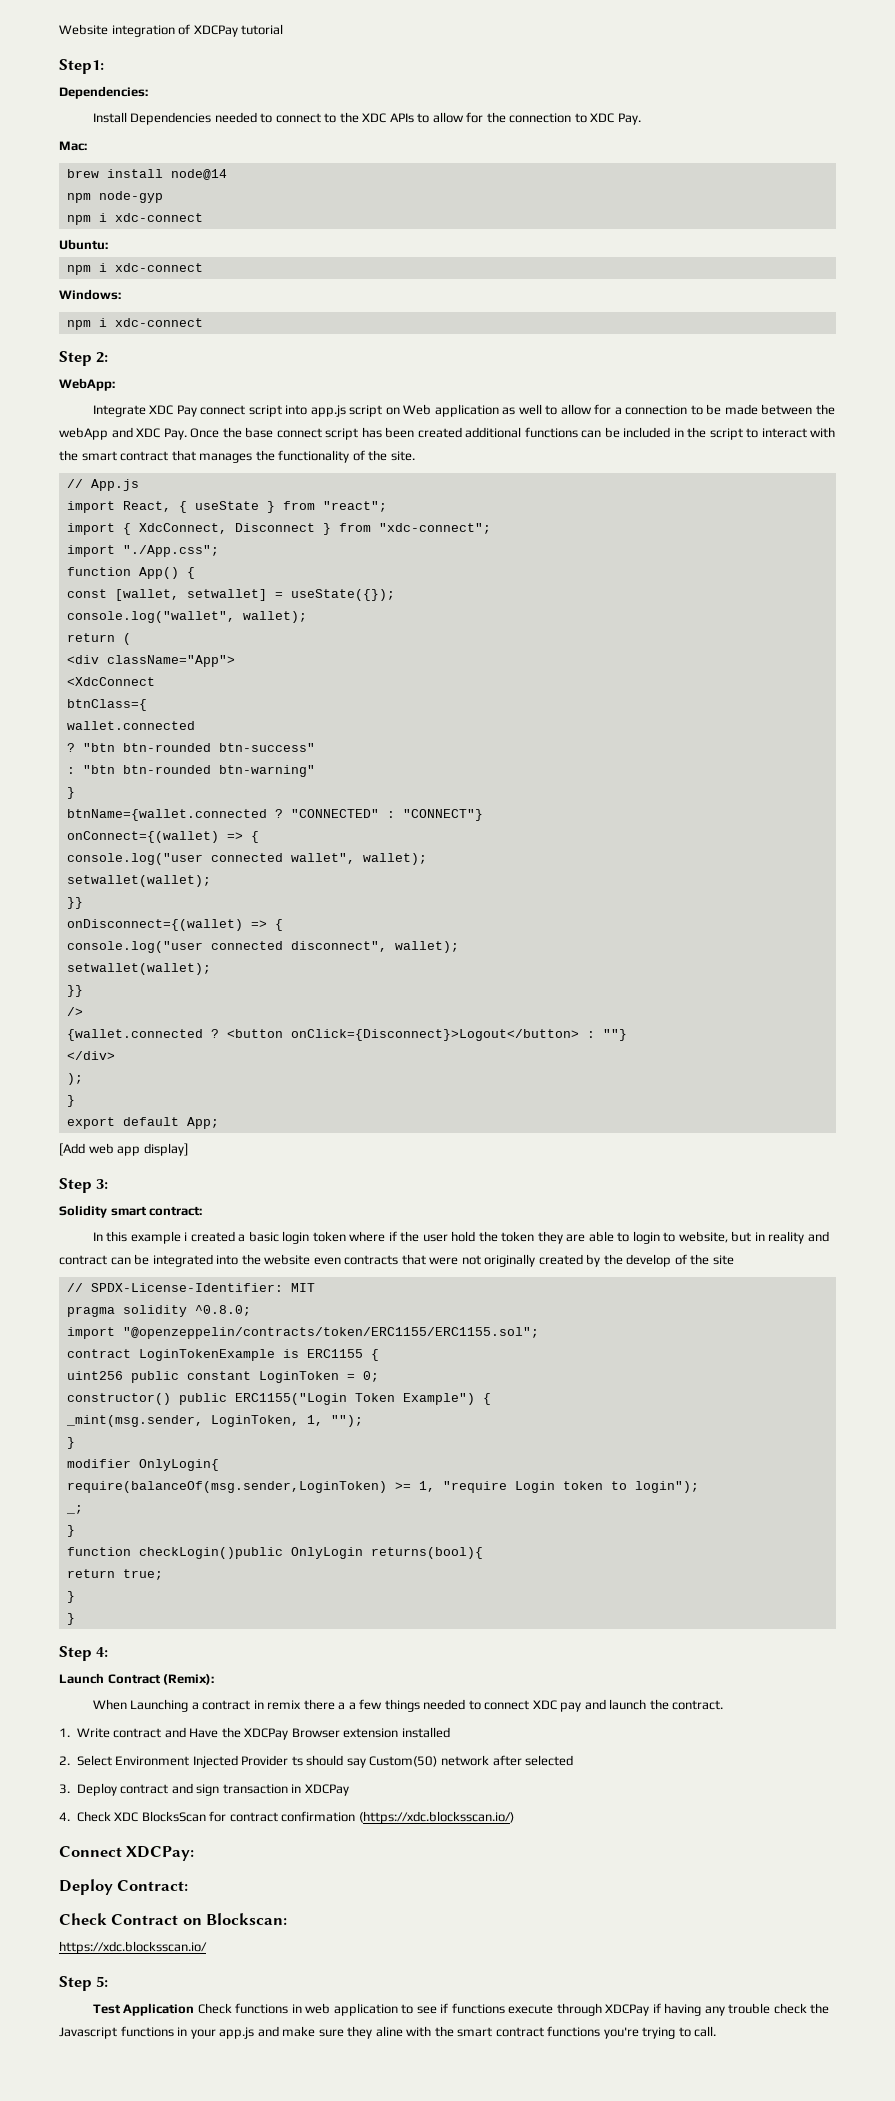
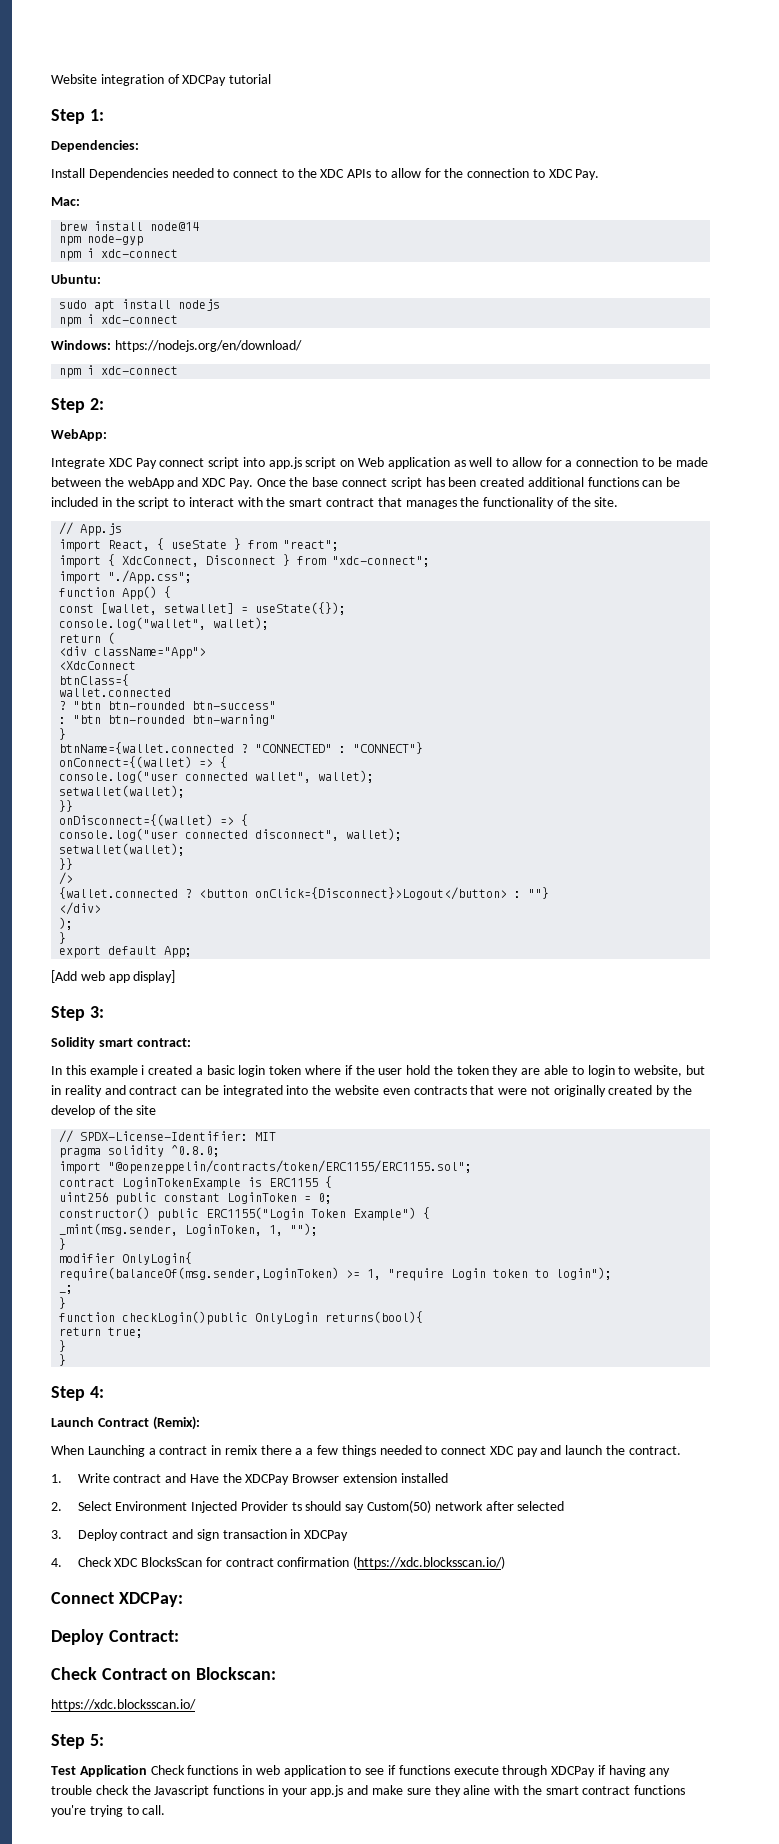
- Step1:
+ Step 1:
+ sudo apt install nodejs
- Windows:
+ Windows: https://nodejs.org/en/download/

